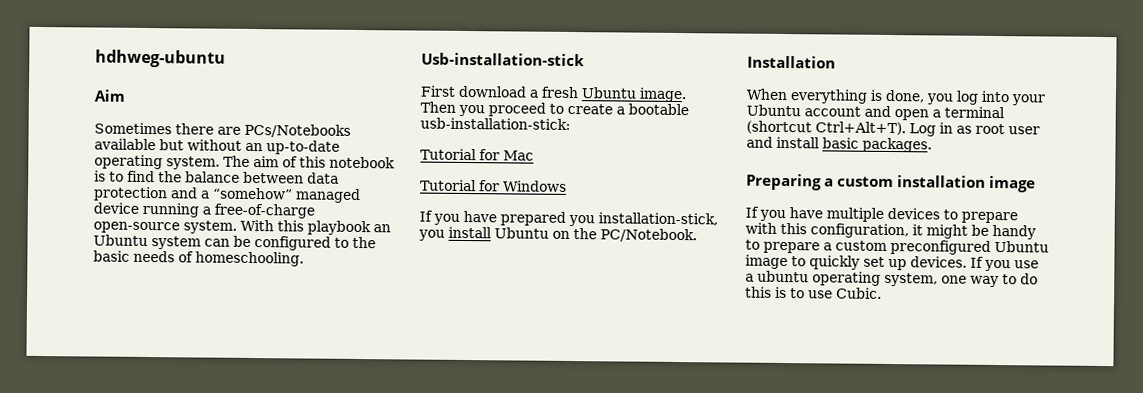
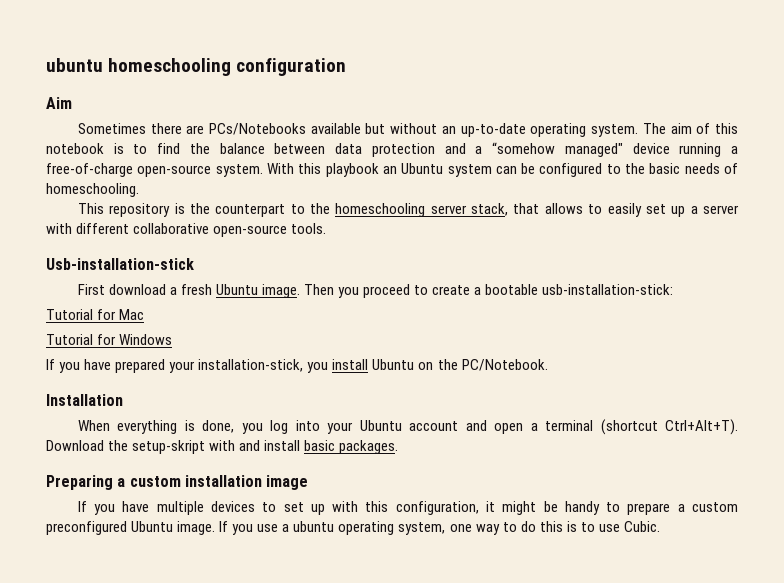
- hdhweg-ubuntu
+ ubuntu homeschooling configuration
- The aim of this notebook is to find the balance between data protection and a “somehow” managed device running a free-of-charge open-source system.
+ The aim of this notebook is to find the balance between data protection and a “somehow managed" device running a free-of-charge open-source system.
+ This repository is the counterpart to the homeschooling server stack, that allows to easily set up a server with different collaborative open-source tools.
- If you have prepared you installation-stick, you install Ubuntu on the PC/Notebook.
+ If you have prepared your installation-stick, you install Ubuntu on the PC/Notebook.
- Log in as root user and install basic packages.
+ Download the setup-skript with and install basic packages.
- If you have multiple devices to prepare with this configuration, it might be handy to prepare a custom preconfigured Ubuntu image to quickly set up devices.
+ If you have multiple devices to set up with this configuration, it might be handy to prepare a custom preconfigured Ubuntu image.

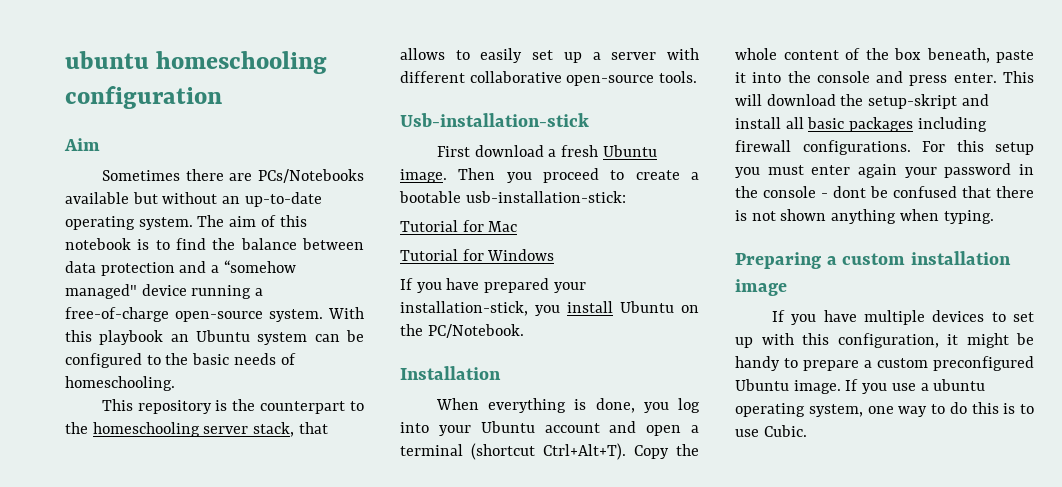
- Download the setup-skript with and install basic packages.
+ Copy the whole content of the box beneath, paste it into the console and press enter. This will download the setup-skript and install all basic packages including firewall configurations. For this setup you must enter again your password in the console - dont be confused that there is not shown anything when typing.

